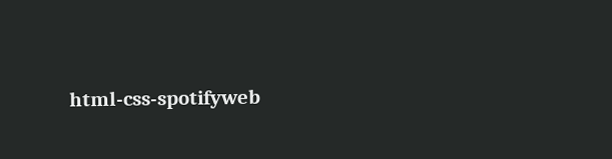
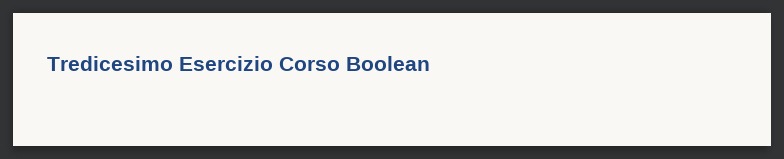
- html-css-spotifyweb
+ Tredicesimo Esercizio Corso Boolean

